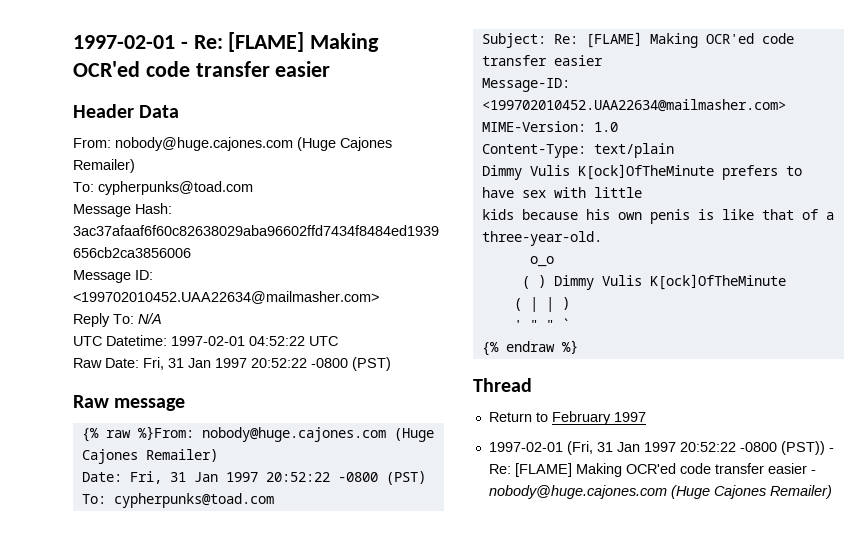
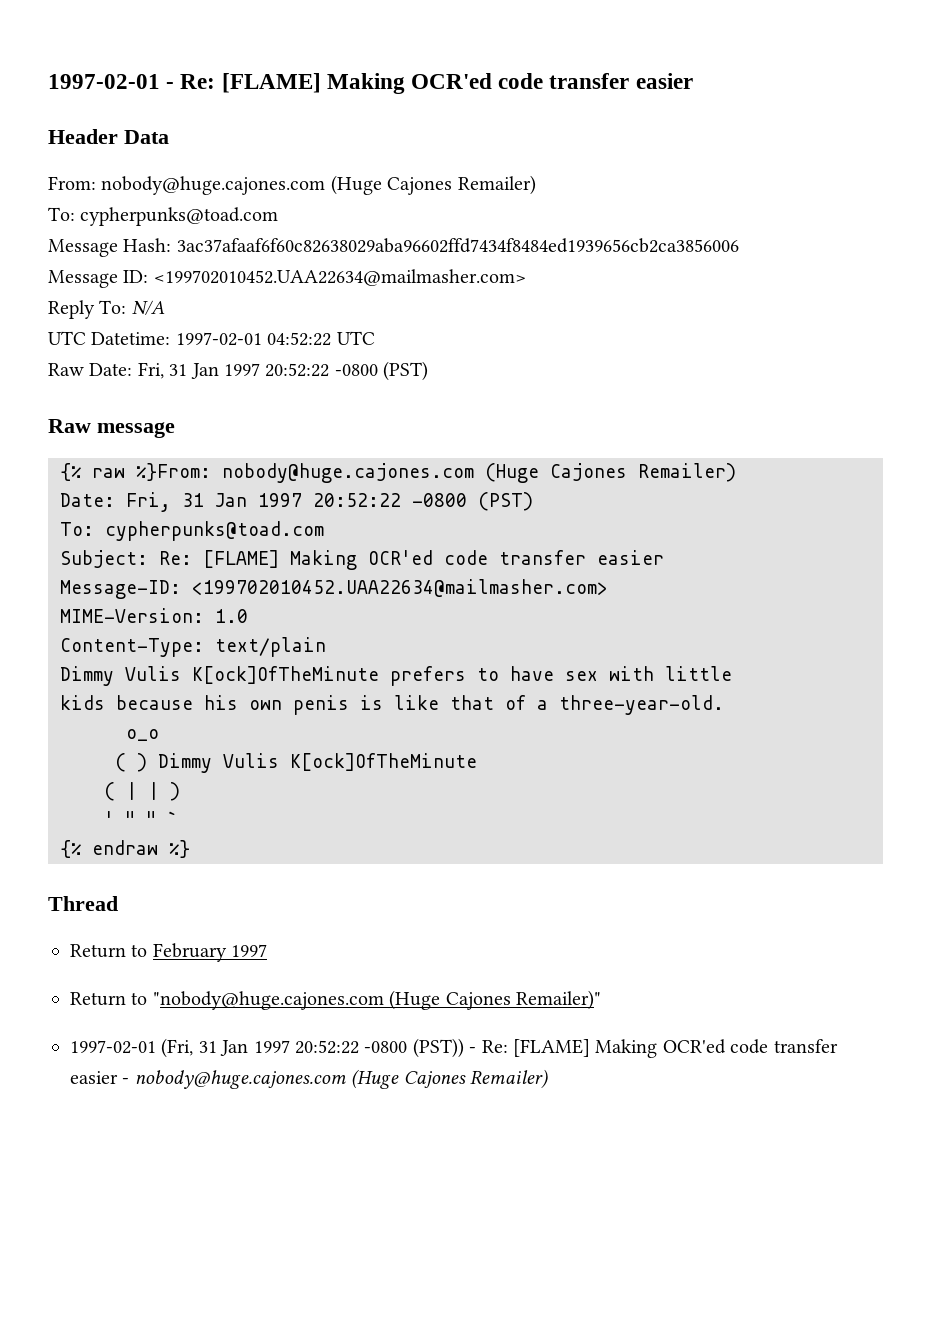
+ Return to "nobody@huge.cajones.com (Huge Cajones Remailer)"

